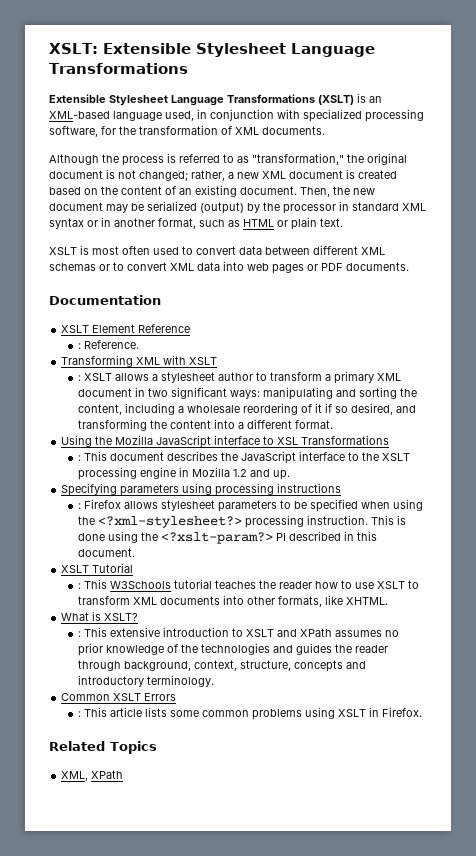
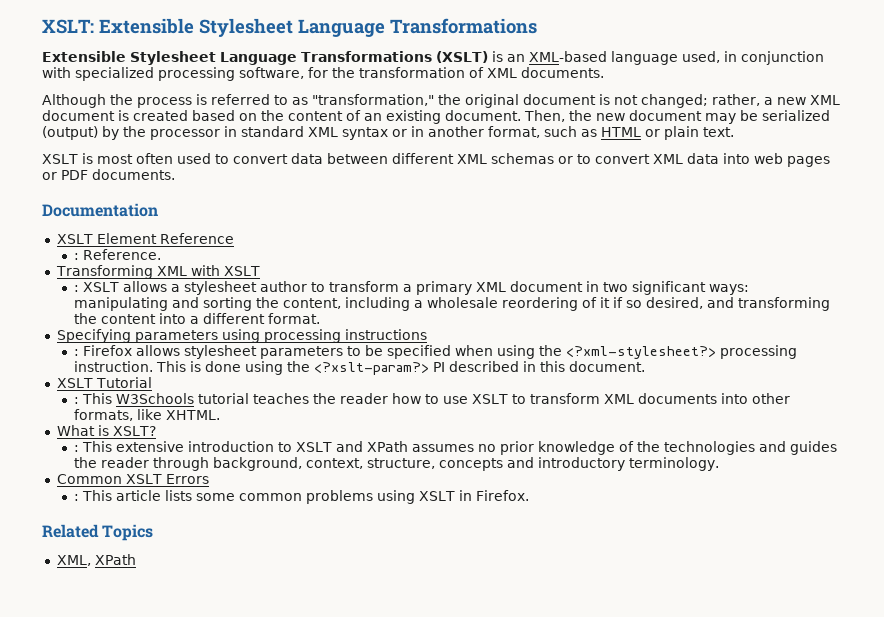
- Using the Mozilla JavaScript interface to XSL Transformations
- : This document describes the JavaScript interface to the XSLT processing engine in Mozilla 1.2 and up.

